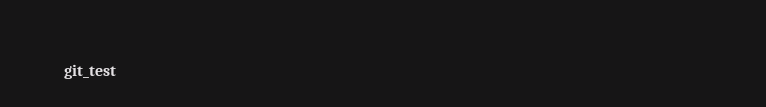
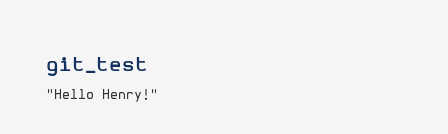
+ "Hello Henry!"

